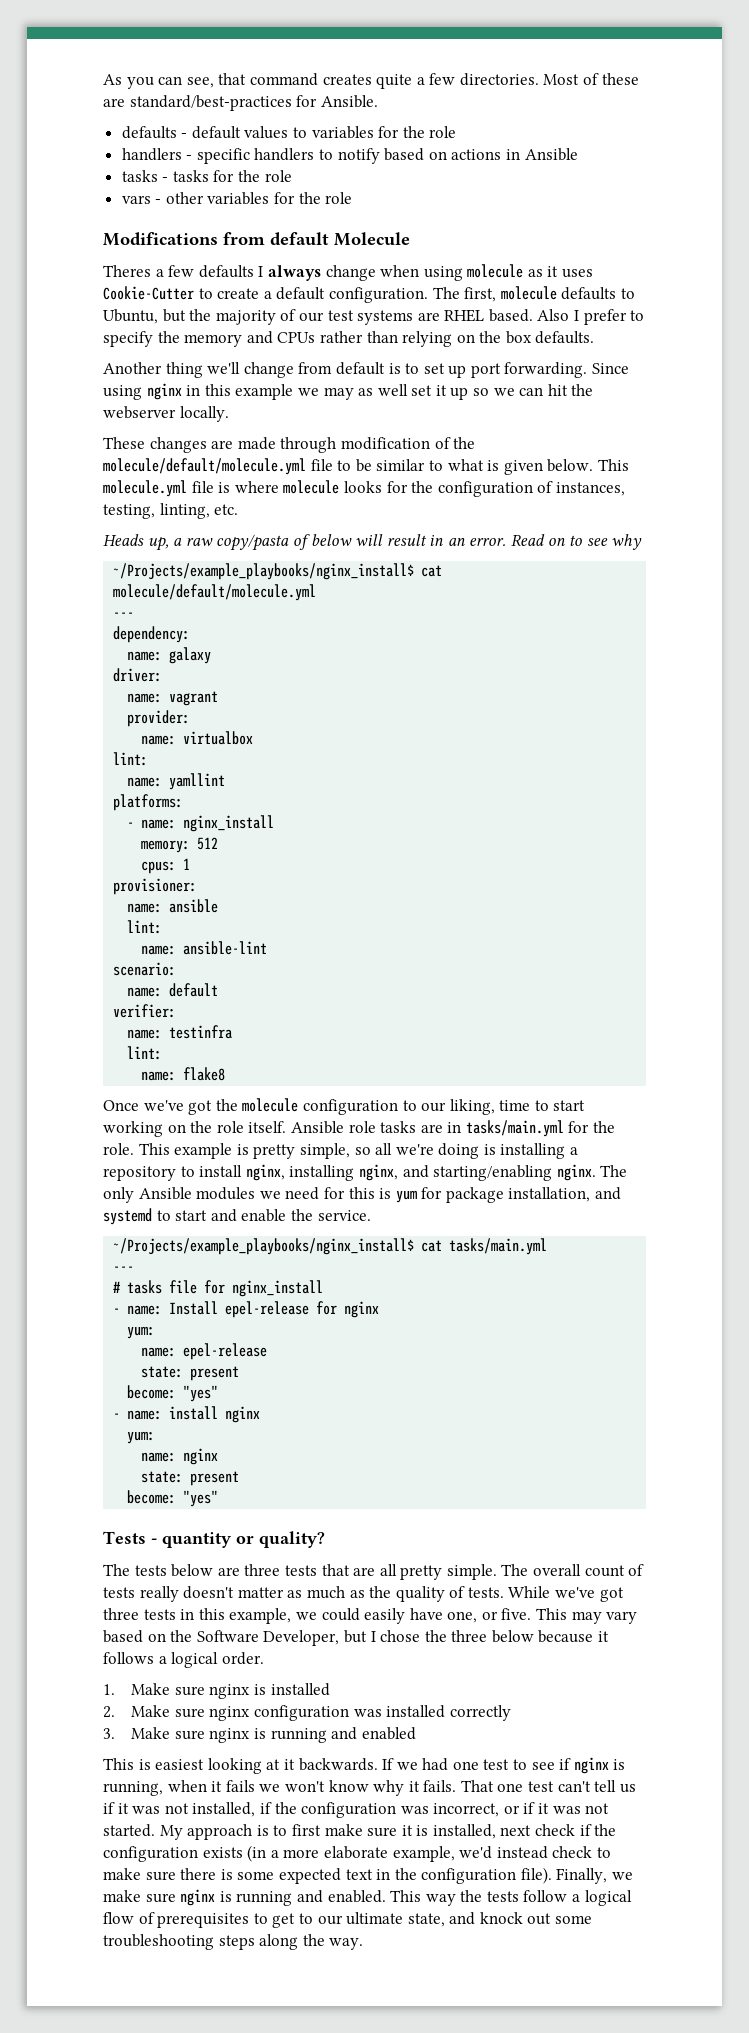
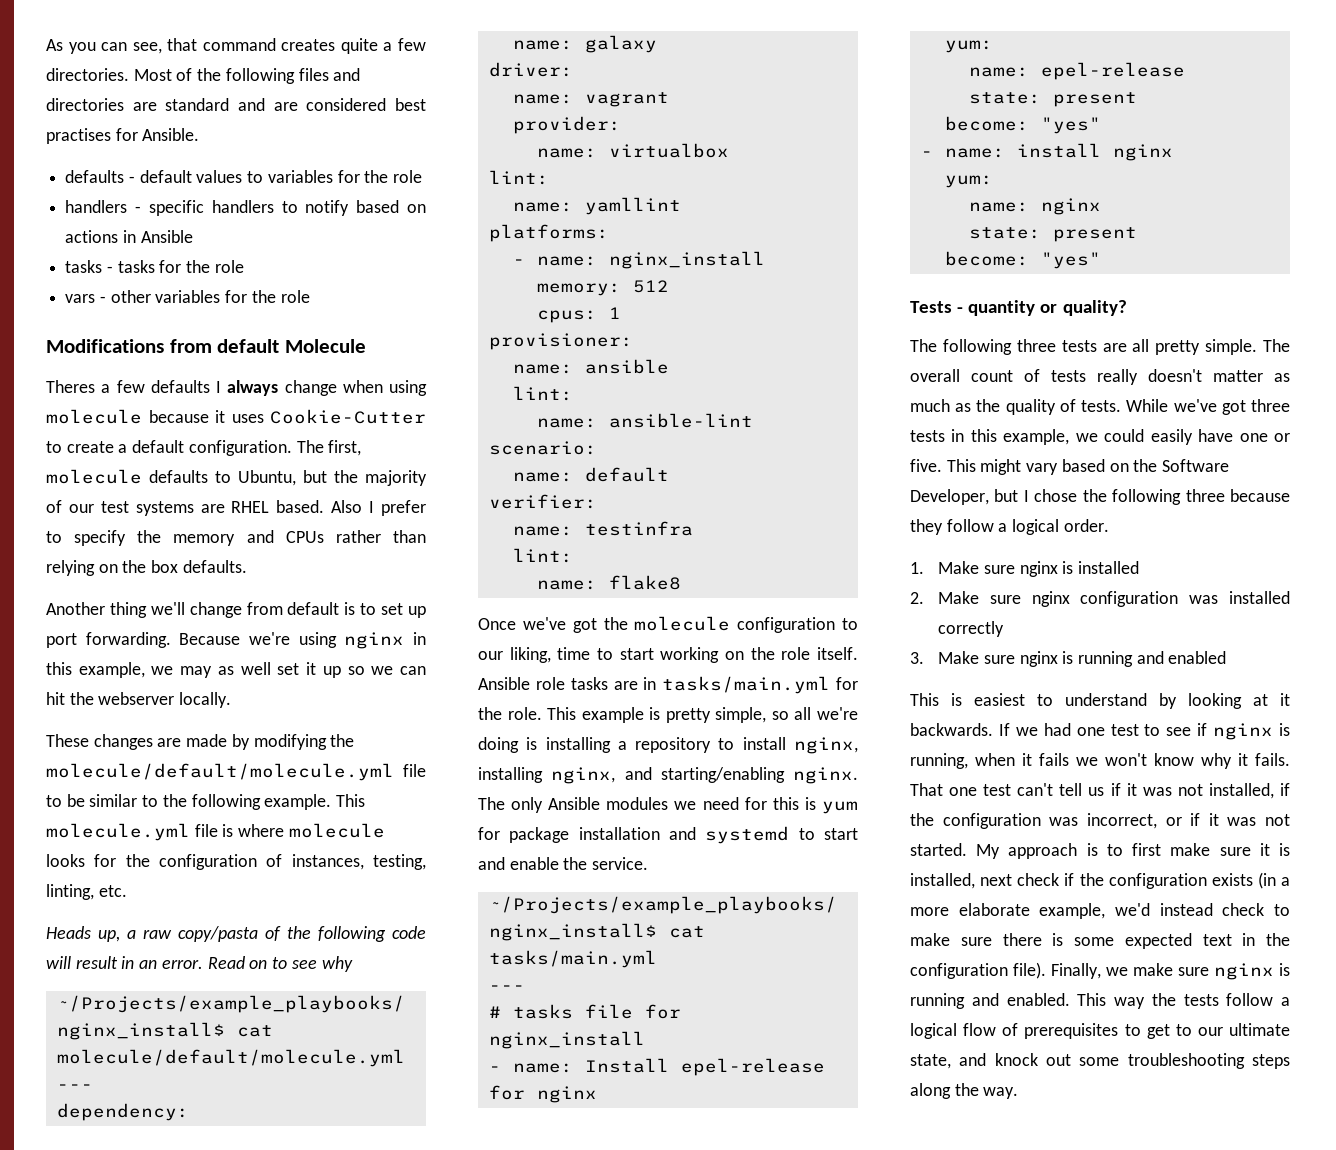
- Most of these are standard/best-practices for Ansible.
+ Most of the following files and directories are standard and are considered best practises for Ansible.
- Theres a few defaults I always change when using molecule as it uses Cookie-Cutter to create a default configuration.
+ Theres a few defaults I always change when using molecule because it uses Cookie-Cutter to create a default configuration.
- Since using nginx in this example we may as well set it up so we can hit the webserver locally.
+ Because we're using nginx in this example, we may as well set it up so we can hit the webserver locally.
- These changes are made through modification of the molecule/default/molecule.yml file to be similar to what is given below.
+ These changes are made by modifying the molecule/default/molecule.yml file to be similar to the following example.
- Heads up, a raw copy/pasta of below will result in an error.
+ Heads up, a raw copy/pasta of the following code will result in an error.
- The only Ansible modules we need for this is yum for package installation, and systemd to start and enable the service.
+ The only Ansible modules we need for this is yum for package installation and systemd to start and enable the service.
- The tests below are three tests that are all pretty simple.
+ The following three tests are all pretty simple.
- While we've got three tests in this example, we could easily have one, or five.
+ While we've got three tests in this example, we could easily have one or five.
- This may vary based on the Software Developer, but I chose the three below because it follows a logical order.
+ This might vary based on the Software Developer, but I chose the following three because they follow a logical order.
- This is easiest looking at it backwards.
+ This is easiest to understand by looking at it backwards.

